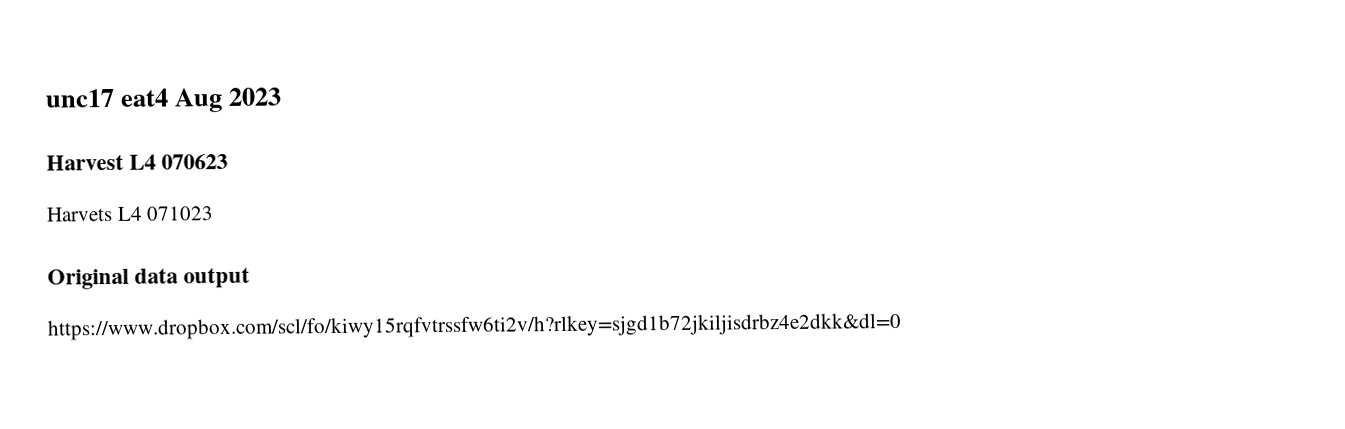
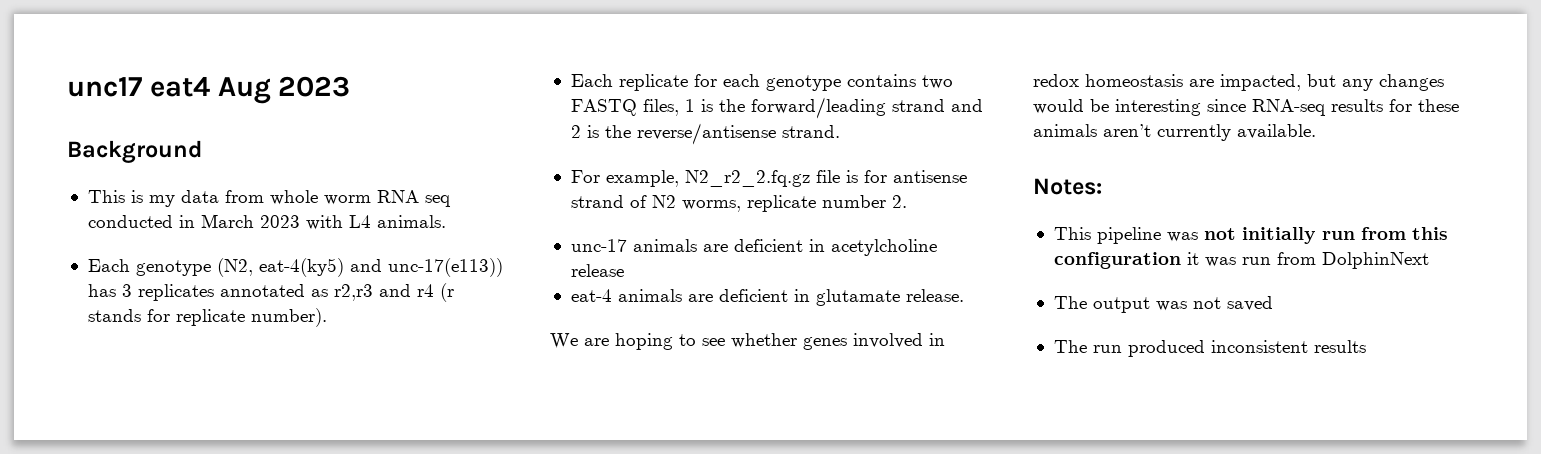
- Harvest L4 070623
- Harvets L4 071023
- Original data output
- https://www.dropbox.com/scl/fo/kiwy15rqfvtrssfw6ti2v/h?rlkey=sjgd1b72jkiljisdrbz4e2dkk&dl=0
+ Background
+ This is my data from whole worm RNA seq conducted in March 2023 with L4 animals.
+ Each genotype (N2, eat-4(ky5) and unc-17(e113)) has 3 replicates annotated as r2,r3 and r4 (r stands for replicate number).
+ Each replicate for each genotype contains two FASTQ files, 1 is the forward/leading strand and 2 is the reverse/antisense strand.
+ For example, N2_r2_2.fq.gz file is for antisense strand of N2 worms, replicate number 2.
+ unc-17 animals are deficient in acetylcholine release
+ eat-4 animals are deficient in glutamate release.
+ We are hoping to see whether genes involved in redox homeostasis are impacted, but any changes would be interesting since RNA-seq results for these animals aren’t currently available.
+ Notes:
+ This pipeline was not initially run from this configuration it was run from DolphinNext
+ The output was not saved
+ The run produced inconsistent results

